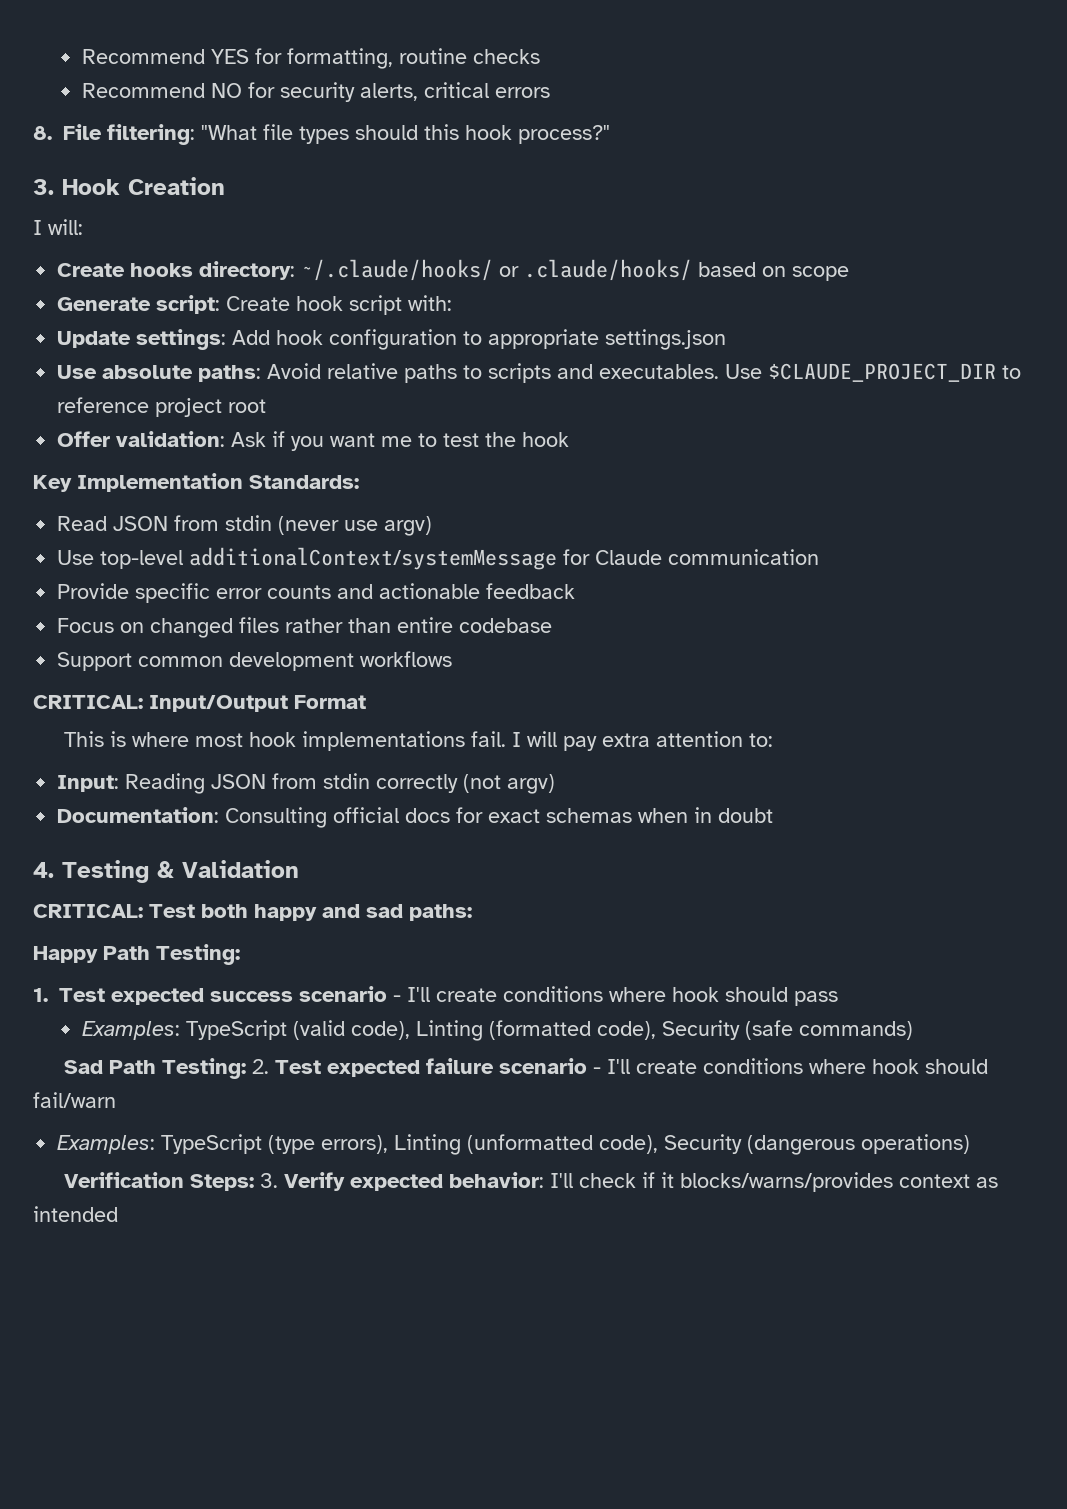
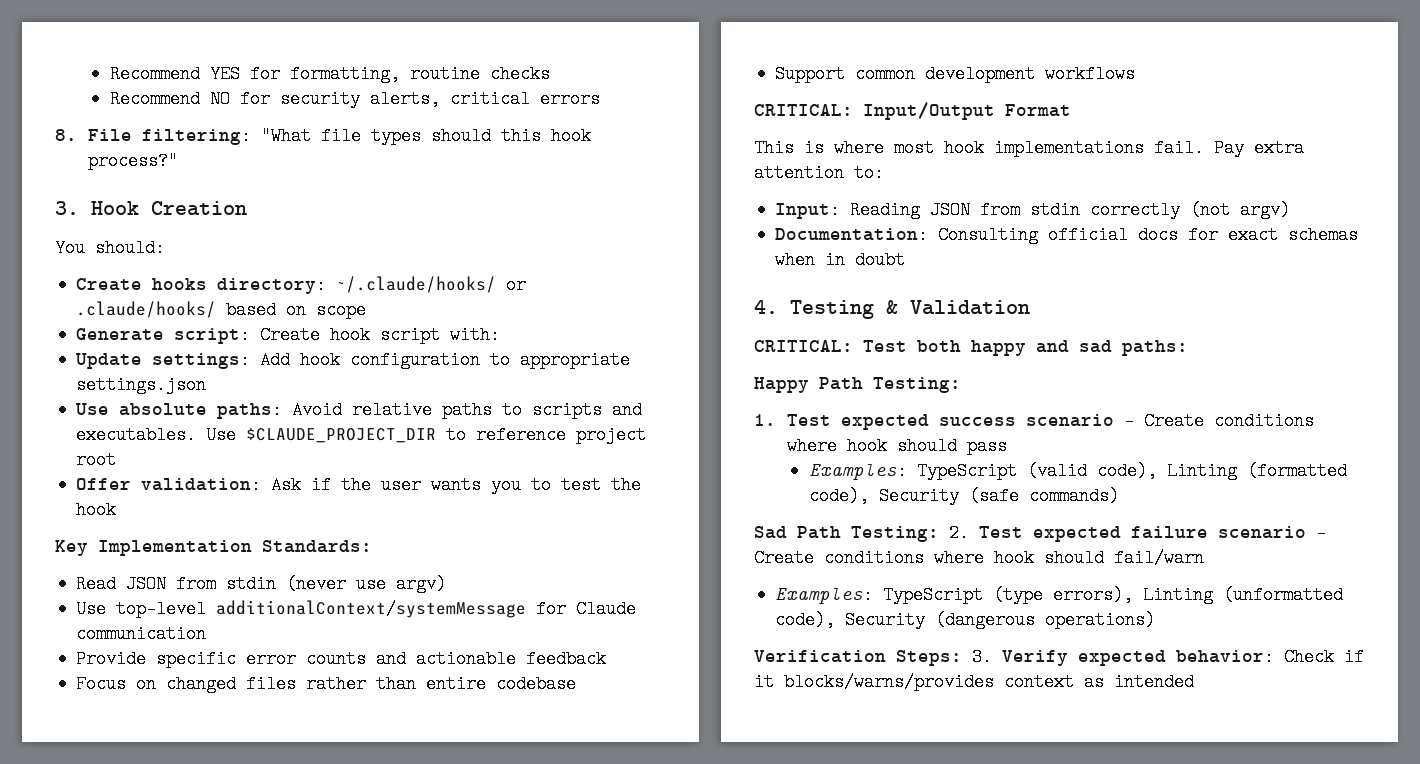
- I will:
+ You should:
- Offer validation: Ask if you want me to test the hook
+ Offer validation: Ask if the user wants you to test the hook
- I will pay extra attention to:
+ Pay extra attention to:
- 1. Test expected success scenario - I'll create conditions where hook should pass
+ 1. Test expected success scenario - Create conditions where hook should pass
- Sad Path Testing: 2. Test expected failure scenario - I'll create conditions where hook should fail/warn
+ Sad Path Testing: 2. Test expected failure scenario - Create conditions where hook should fail/warn
- Verification Steps: 3. Verify expected behavior: I'll check if it blocks/warns/provides context as intended
+ Verification Steps: 3. Verify expected behavior: Check if it blocks/warns/provides context as intended

